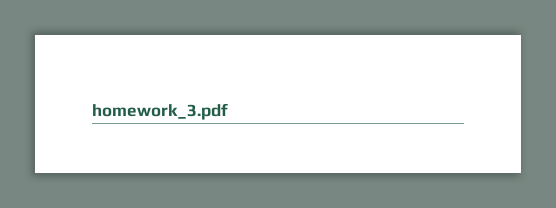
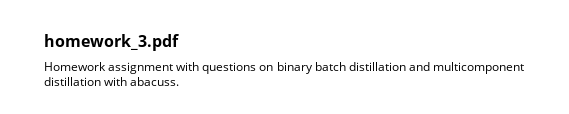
+ Homework assignment with questions on binary batch distillation and multicomponent distillation with abacuss.

